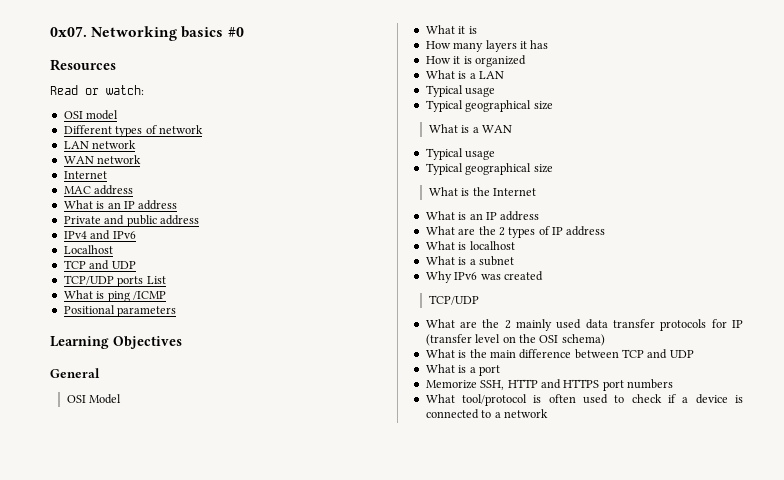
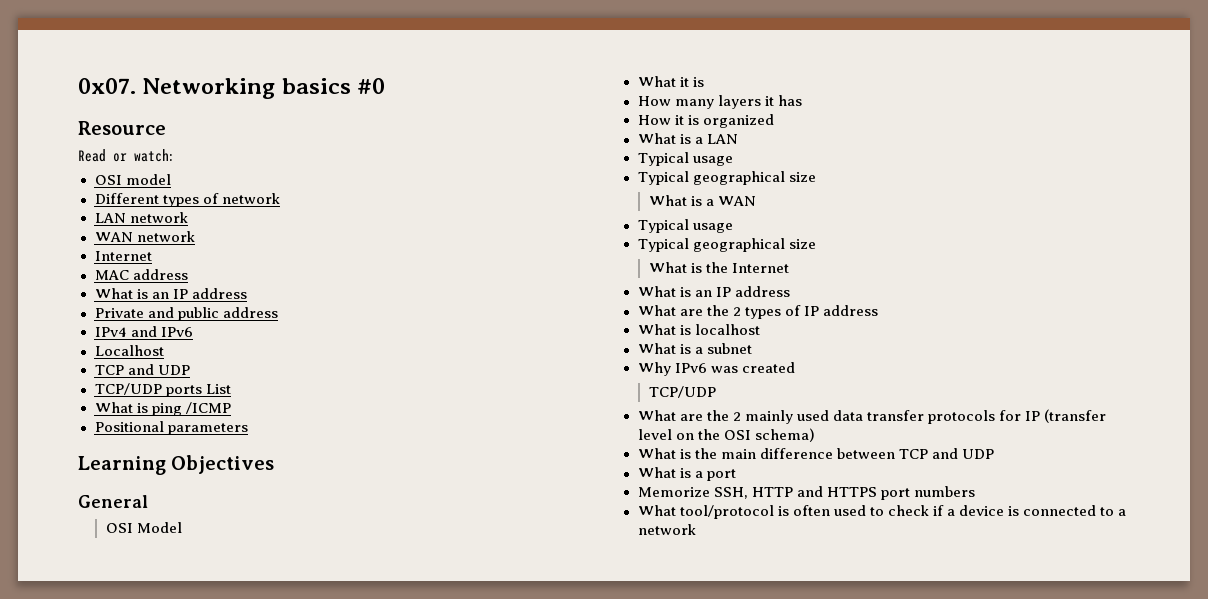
- Resources
+ Resource

